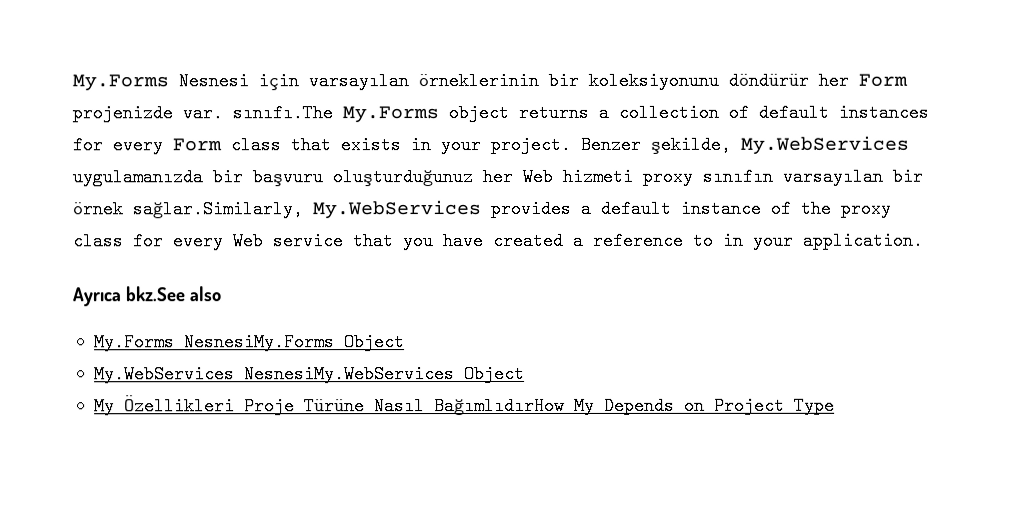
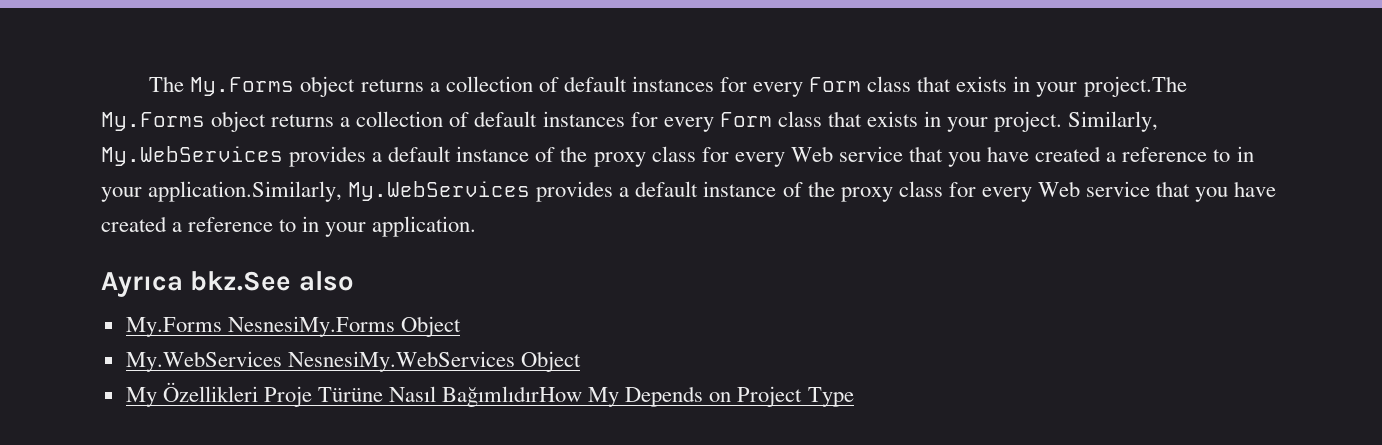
- My.Forms Nesnesi için varsayılan örneklerinin bir koleksiyonunu döndürür her Form projenizde var. sınıfı.The My.Forms object returns a collection of default instances for every Form class that exists in your project.
+ The My.Forms object returns a collection of default instances for every Form class that exists in your project.The My.Forms object returns a collection of default instances for every Form class that exists in your project.
- Benzer şekilde, My.WebServices uygulamanızda bir başvuru oluşturduğunuz her Web hizmeti proxy sınıfın varsayılan bir örnek sağlar.Similarly, My.WebServices provides a default instance of the proxy class for every Web service that you have created a reference to in your application.
+ Similarly, My.WebServices provides a default instance of the proxy class for every Web service that you have created a reference to in your application.Similarly, My.WebServices provides a default instance of the proxy class for every Web service that you have created a reference to in your application.

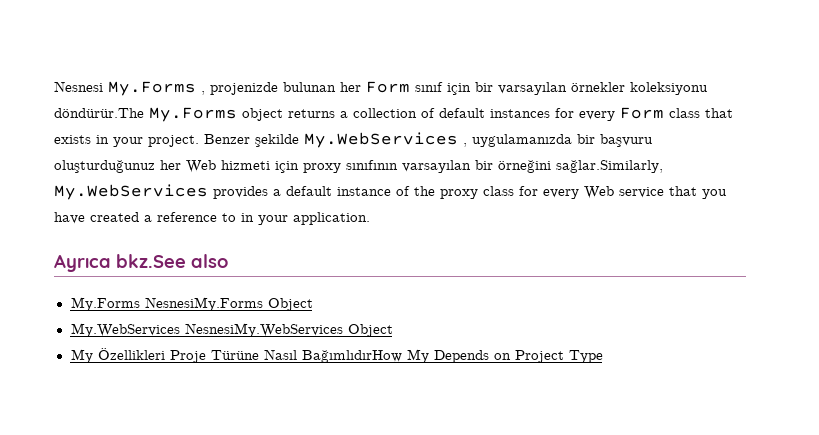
- The My.Forms object returns a collection of default instances for every Form class that exists in your project.The My.Forms object returns a collection of default instances for every Form class that exists in your project.
+ Nesnesi My.Forms , projenizde bulunan her Form sınıf için bir varsayılan örnekler koleksiyonu döndürür.The My.Forms object returns a collection of default instances for every Form class that exists in your project.
- Similarly, My.WebServices provides a default instance of the proxy class for every Web service that you have created a reference to in your application.Similarly, My.WebServices provides a default instance of the proxy class for every Web service that you have created a reference to in your application.
+ Benzer şekilde My.WebServices , uygulamanızda bir başvuru oluşturduğunuz her Web hizmeti için proxy sınıfının varsayılan bir örneğini sağlar.Similarly, My.WebServices provides a default instance of the proxy class for every Web service that you have created a reference to in your application.

